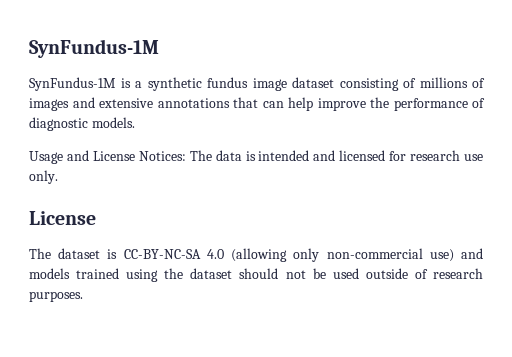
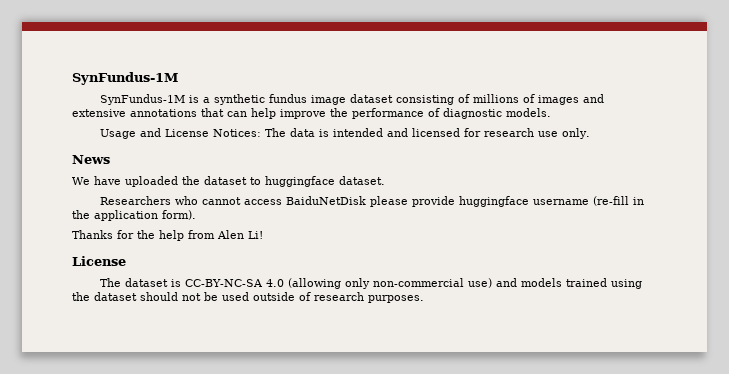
+ News
+ We have uploaded the dataset to huggingface dataset.
+ Researchers who cannot access BaiduNetDisk please provide huggingface username (re-fill in the application form).
+ Thanks for the help from Alen Li!

